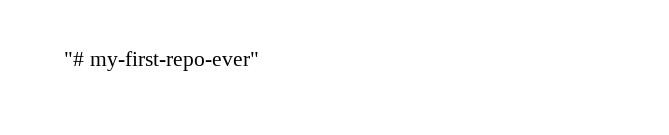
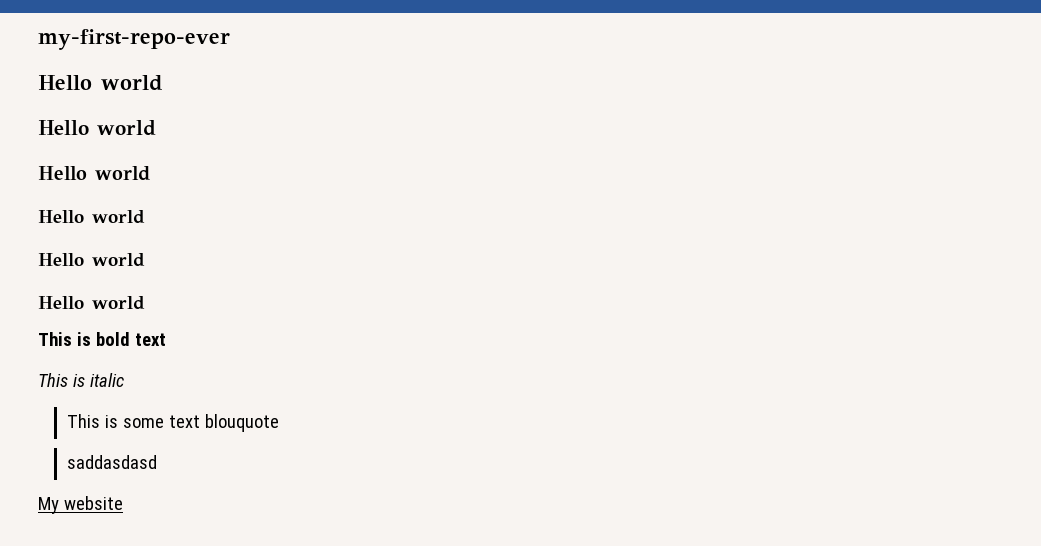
- "# my-first-repo-ever"
+ my-first-repo-ever
+ Hello world
+ Hello world
+ Hello world
+ Hello world
+ Hello world
+ Hello world
+ This is bold text
+ This is italic
+ This is some text blouquote
+ saddasdasd
+ My website

